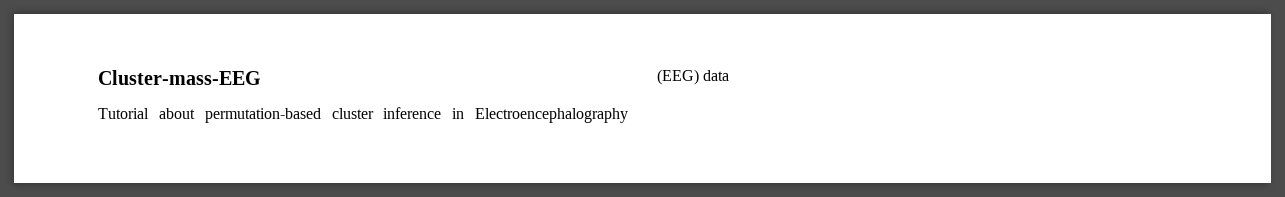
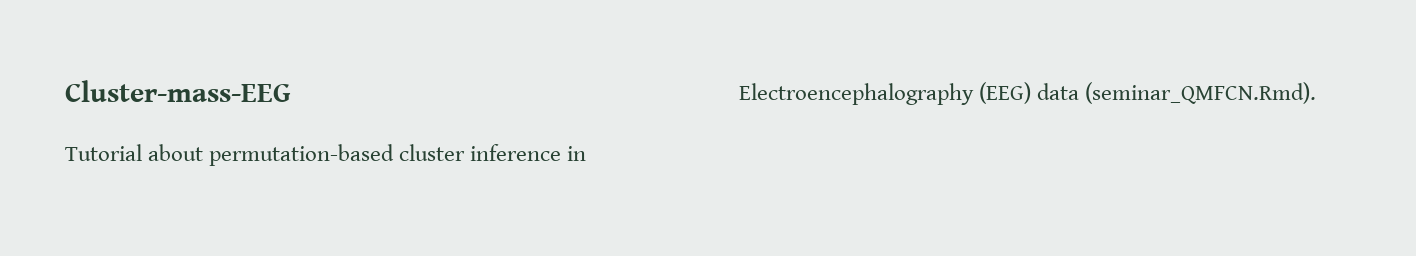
- Tutorial about permutation-based cluster inference in Electroencephalography (EEG) data
+ Tutorial about permutation-based cluster inference in Electroencephalography (EEG) data (seminar_QMFCN.Rmd).

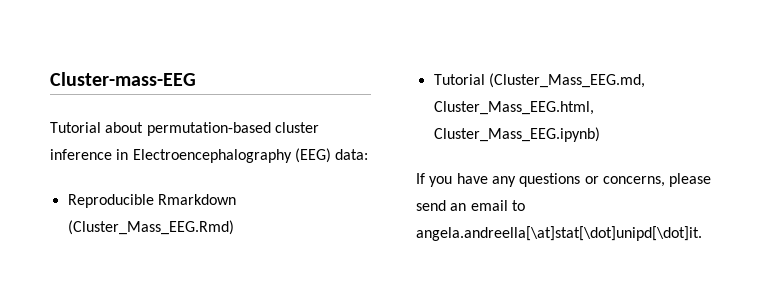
- Tutorial about permutation-based cluster inference in Electroencephalography (EEG) data (seminar_QMFCN.Rmd).
+ Tutorial about permutation-based cluster inference in Electroencephalography (EEG) data:
+ Reproducible Rmarkdown (Cluster_Mass_EEG.Rmd)
+ Tutorial (Cluster_Mass_EEG.md, Cluster_Mass_EEG.html, Cluster_Mass_EEG.ipynb)
+ If you have any questions or concerns, please send an email to angela.andreella[\at]stat[\dot]unipd[\dot]it.

